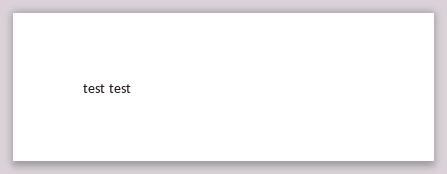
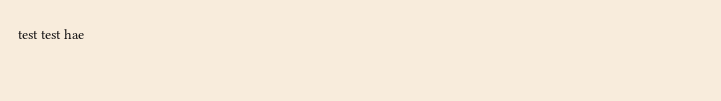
- test test
+ test test hae

